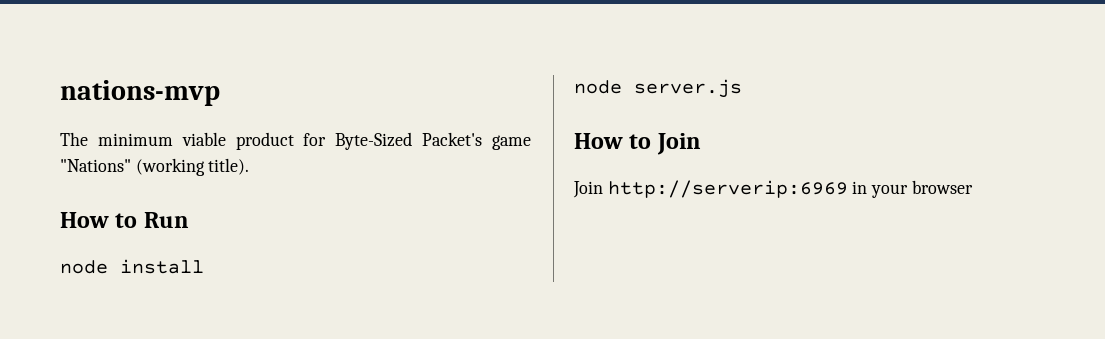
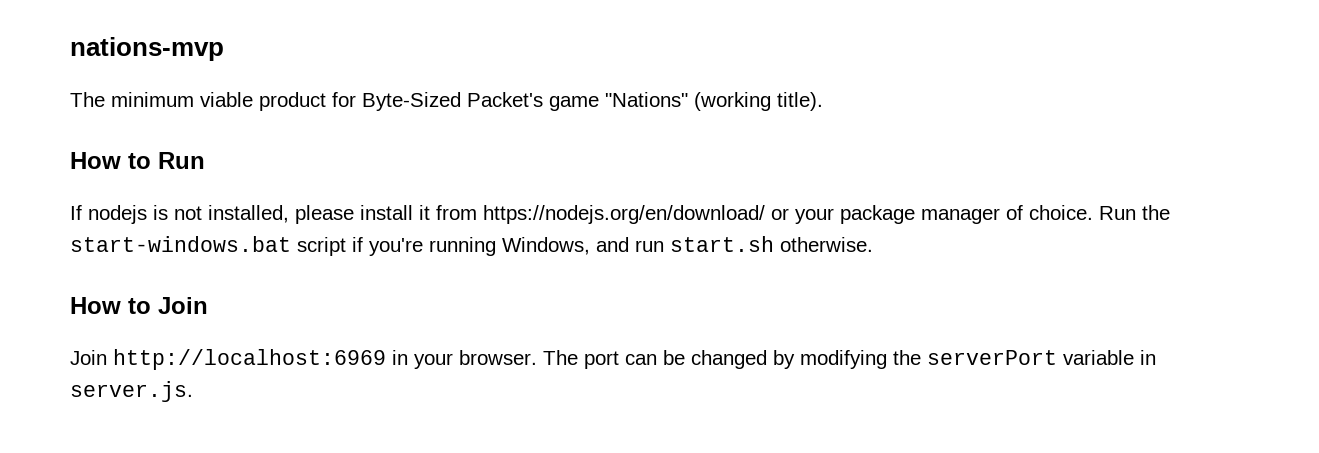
- node install
- node server.js
+ If nodejs is not installed, please install it from https://nodejs.org/en/download/ or your package manager of choice. Run the start-windows.bat script if you're running Windows, and run start.sh otherwise.
- Join http://serverip:6969 in your browser
+ Join http://localhost:6969 in your browser. The port can be changed by modifying the serverPort variable in server.js.

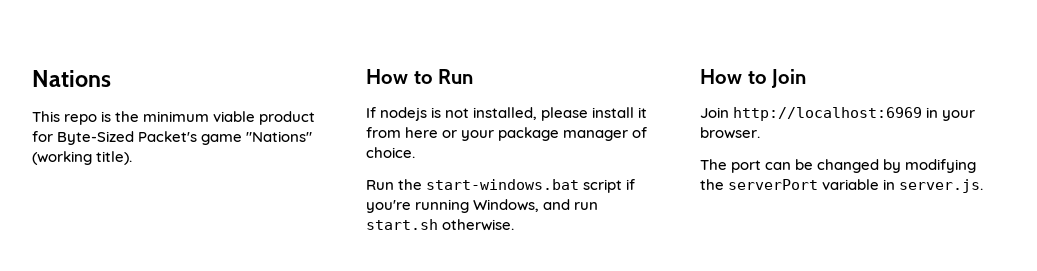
- nations-mvp
- The minimum viable product for Byte-Sized Packet's game "Nations" (working title).
+ Nations
+ This repo is the minimum viable product for Byte-Sized Packet's game "Nations" (working title).
- If nodejs is not installed, please install it from https://nodejs.org/en/download/ or your package manager of choice. Run the start-windows.bat script if you're running Windows, and run start.sh otherwise.
+ If nodejs is not installed, please install it from here or your package manager of choice.
+ Run the start-windows.bat script if you're running Windows, and run start.sh otherwise.
- Join http://localhost:6969 in your browser. The port can be changed by modifying the serverPort variable in server.js.
+ Join http://localhost:6969 in your browser.
+ The port can be changed by modifying the serverPort variable in server.js.

